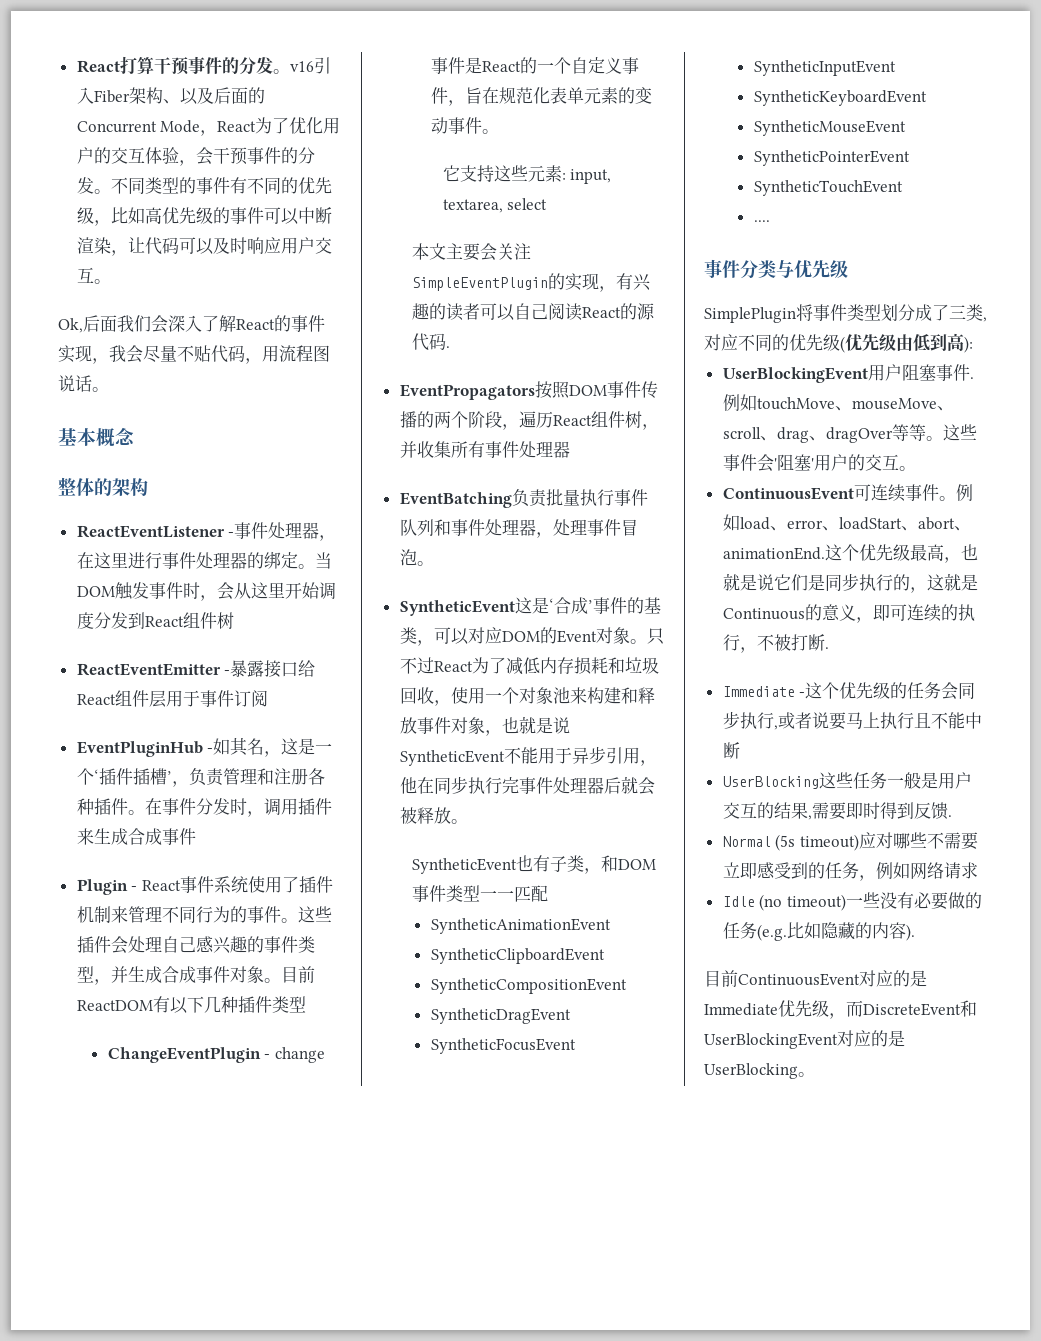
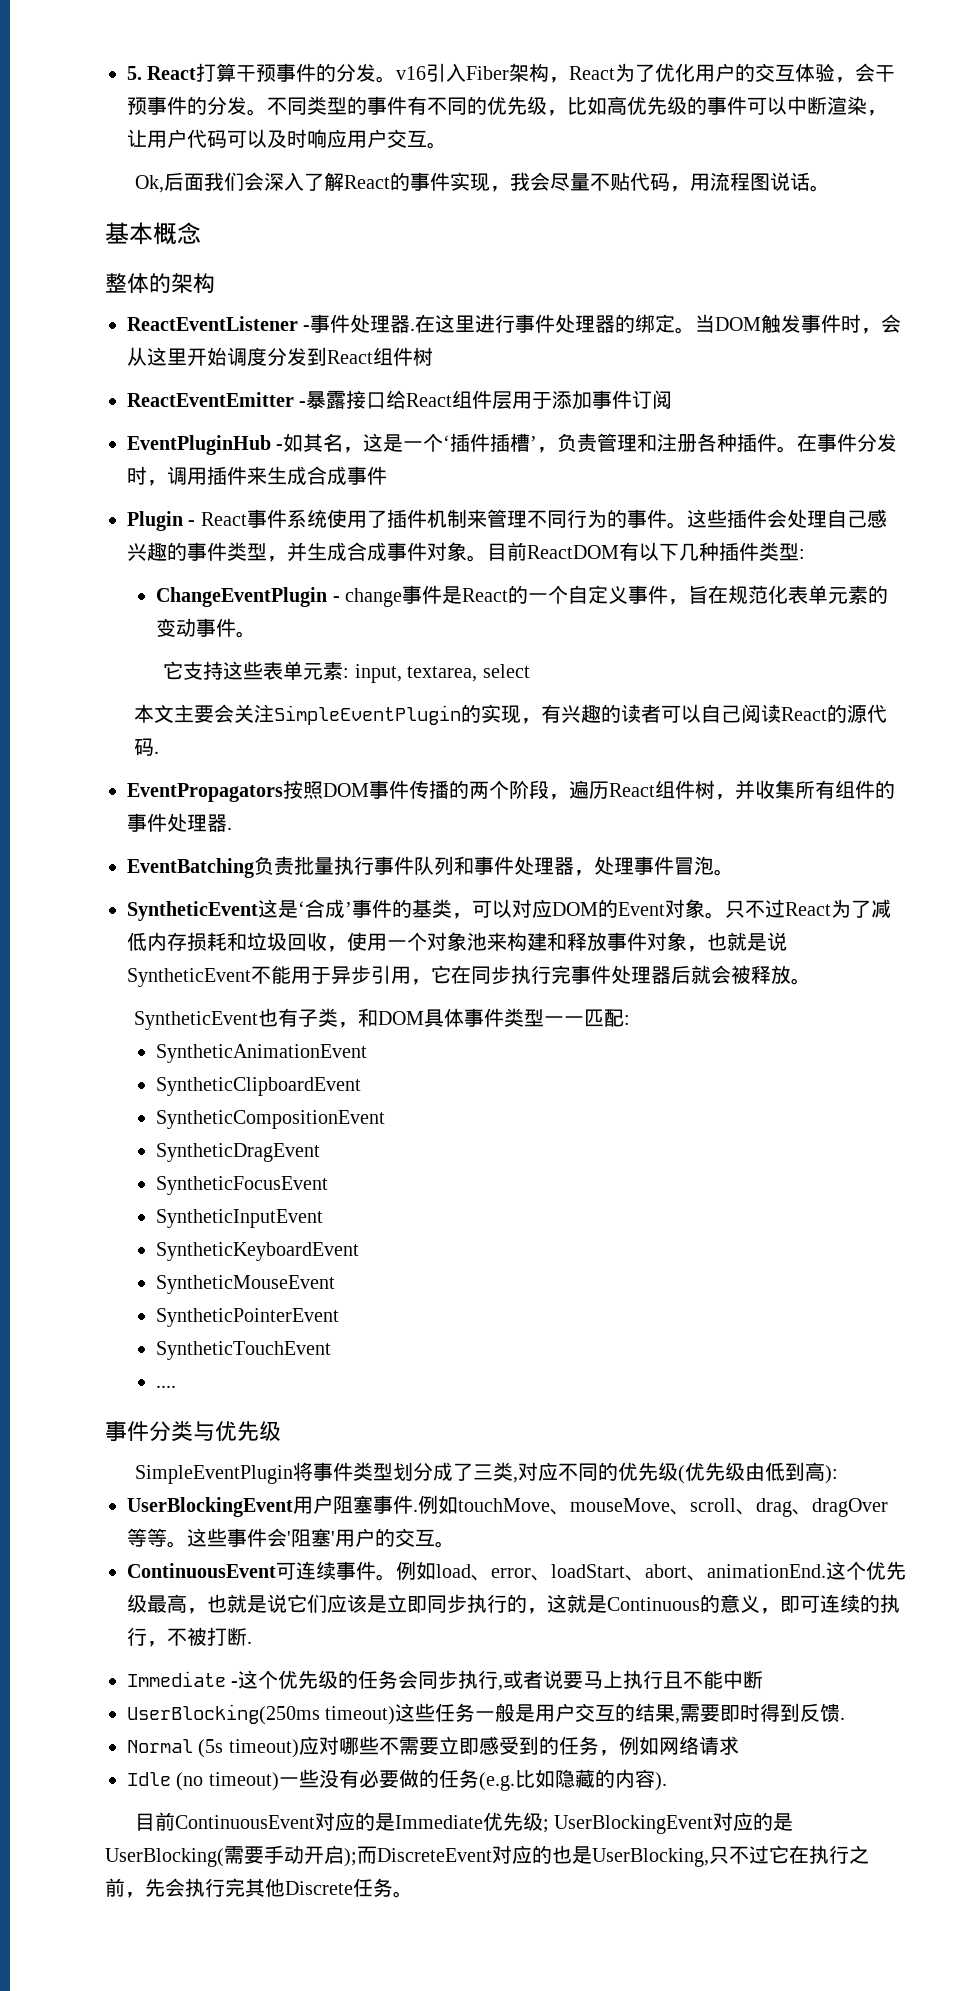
- React打算干预事件的分发。v16引入Fiber架构、以及后面的Concurrent Mode，React为了优化用户的交互体验，会干预事件的分发。
+ 5. React打算干预事件的分发。v16引入Fiber架构，React为了优化用户的交互体验，会干预事件的分发。
- 不同类型的事件有不同的优先级，比如高优先级的事件可以中断渲染，让代码可以及时响应用户交互。
+ 不同类型的事件有不同的优先级，比如高优先级的事件可以中断渲染，让用户代码可以及时响应用户交互。
- ReactEventListener -事件处理器，在这里进行事件处理器的绑定。
+ ReactEventListener -事件处理器.在这里进行事件处理器的绑定。
- ReactEventEmitter -暴露接口给React组件层用于事件订阅
+ ReactEventEmitter -暴露接口给React组件层用于添加事件订阅
- 目前ReactDOM有以下几种插件类型
+ 目前ReactDOM有以下几种插件类型:
- 它支持这些元素: input, textarea, select
+ 它支持这些表单元素: input, textarea, select
- EventPropagators按照DOM事件传播的两个阶段，遍历React组件树，并收集所有事件处理器
+ EventPropagators按照DOM事件传播的两个阶段，遍历React组件树，并收集所有组件的事件处理器.
- 只不过React为了减低内存损耗和垃圾回收，使用一个对象池来构建和释放事件对象，也就是说SyntheticEvent不能用于异步引用，他在同步执行完事件处理器后就会被释放。
+ 只不过React为了减低内存损耗和垃圾回收，使用一个对象池来构建和释放事件对象，也就是说SyntheticEvent不能用于异步引用，它在同步执行完事件处理器后就会被释放。
- SyntheticEvent也有子类，和DOM事件类型一一匹配
+ SyntheticEvent也有子类，和DOM具体事件类型一一匹配:
- SimplePlugin将事件类型划分成了三类,对应不同的优先级(优先级由低到高):
+ SimpleEventPlugin将事件类型划分成了三类,对应不同的优先级(优先级由低到高):
- 这个优先级最高，也就是说它们是同步执行的，这就是Continuous的意义，即可连续的执行，不被打断.
+ 这个优先级最高，也就是说它们应该是立即同步执行的，这就是Continuous的意义，即可连续的执行，不被打断.
- UserBlocking这些任务一般是用户交互的结果,需要即时得到反馈.
+ UserBlocking(250ms timeout)这些任务一般是用户交互的结果,需要即时得到反馈.
- 目前ContinuousEvent对应的是Immediate优先级，而DiscreteEvent和UserBlockingEvent对应的是UserBlocking。
+ 目前ContinuousEvent对应的是Immediate优先级; UserBlockingEvent对应的是UserBlocking(需要手动开启);而DiscreteEvent对应的也是UserBlocking,只不过它在执行之前，先会执行完其他Discrete任务。

